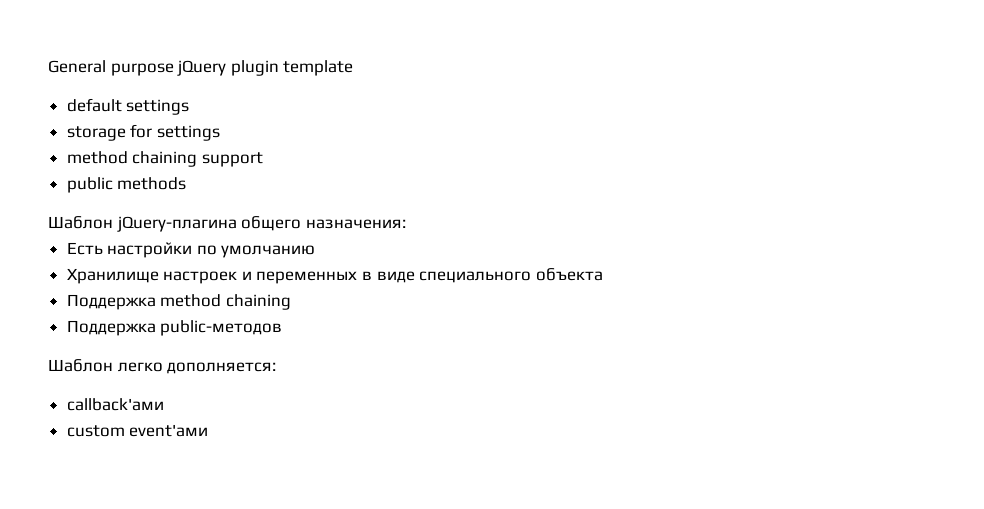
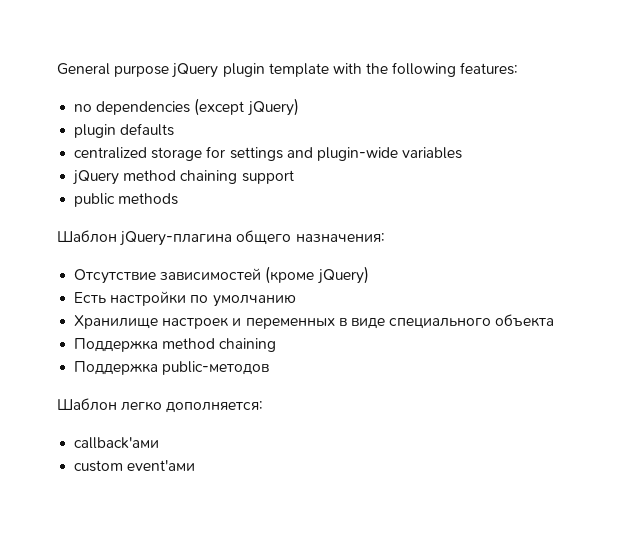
- General purpose jQuery plugin template
- default settings
- storage for settings
- method chaining support
+ General purpose jQuery plugin template with the following features:
+ no dependencies (except jQuery)
+ plugin defaults
+ centralized storage for settings and plugin-wide variables
+ jQuery method chaining support
+ Отсутствие зависимостей (кроме jQuery)

